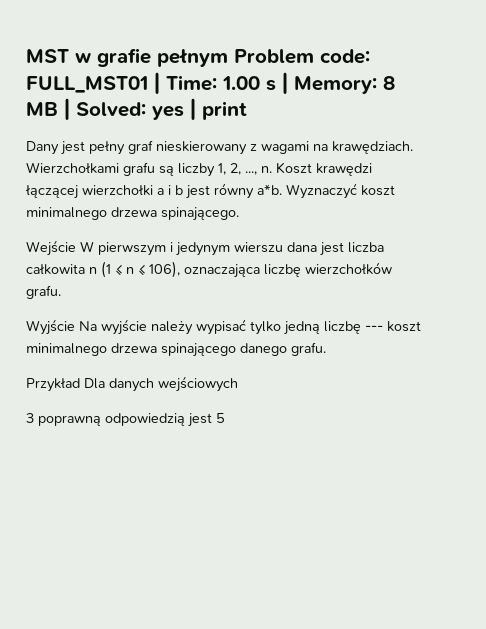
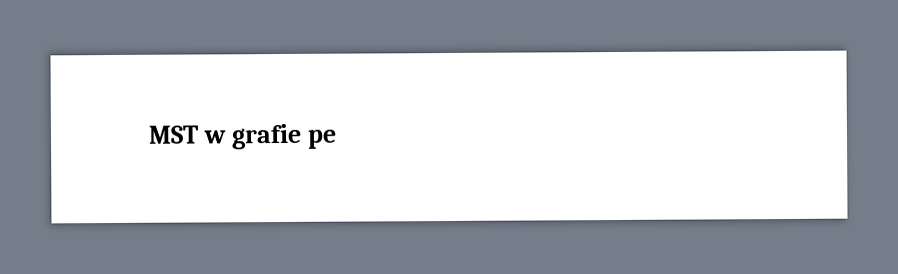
- MST w grafie pełnym Problem code: FULL_MST01 | Time: 1.00 s | Memory: 8 MB | Solved: yes | print
- Dany jest pełny graf nieskierowany z wagami na krawędziach. Wierzchołkami grafu są liczby 1, 2, ..., n. Koszt krawędzi łączącej wierzchołki a i b jest równy a*b. Wyznaczyć koszt minimalnego drzewa spinającego.
- Wejście W pierwszym i jedynym wierszu dana jest liczba całkowita n (1 ≤ n ≤ 106), oznaczająca liczbę wierzchołków grafu.
- Wyjście Na wyjście należy wypisać tylko jedną liczbę --- koszt minimalnego drzewa spinającego danego grafu.
- Przykład Dla danych wejściowych
- 3 poprawną odpowiedzią jest 5
+ MST w grafie pe

